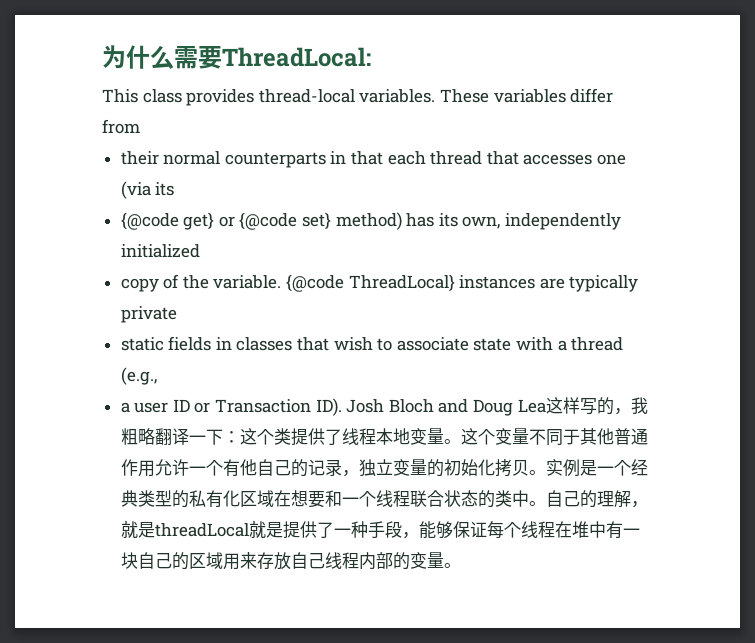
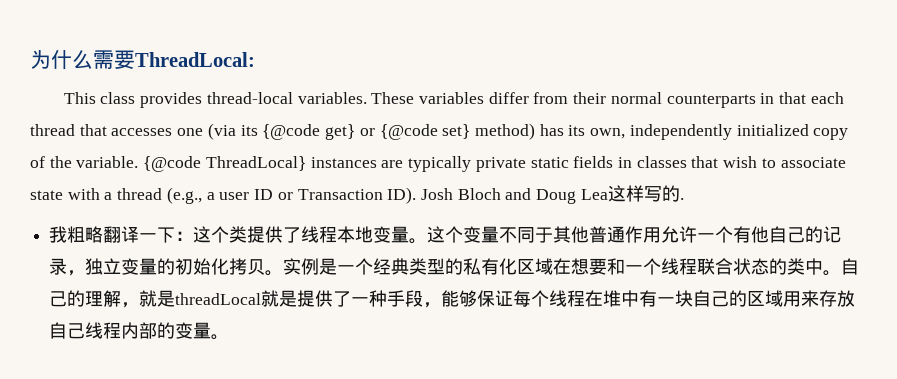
- These variables differ from
- their normal counterparts in that each thread that accesses one (via its
- {@code get} or {@code set} method) has its own, independently initialized
- copy of the variable.
+ These variables differ from their normal counterparts in that each thread that accesses one (via its {@code get} or {@code set} method) has its own, independently initialized copy of the variable.
- {@code ThreadLocal} instances are typically private
- static fields in classes that wish to associate state with a thread (e.g.,
- a user ID or Transaction ID). Josh Bloch and Doug Lea这样写的，我粗略翻译一下：这个类提供了线程本地变量。
+ {@code ThreadLocal} instances are typically private static fields in classes that wish to associate state with a thread (e.g., a user ID or Transaction ID). Josh Bloch and Doug Lea这样写的.
+ 我粗略翻译一下：这个类提供了线程本地变量。

